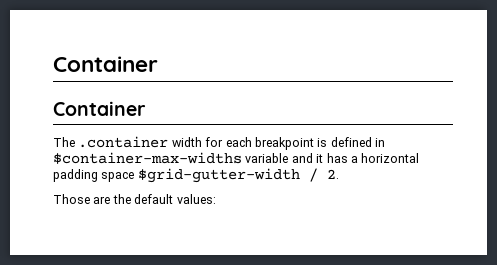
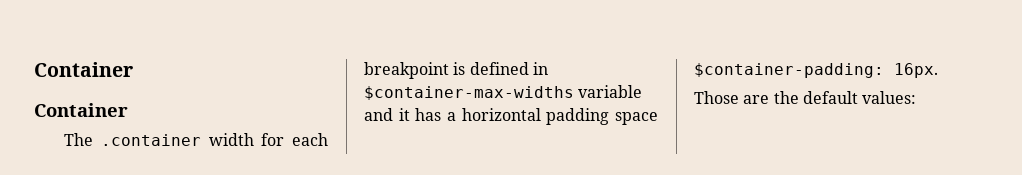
- The .container width for each breakpoint is defined in $container-max-widths variable and it has a horizontal padding space $grid-gutter-width / 2.
+ The .container width for each breakpoint is defined in $container-max-widths variable and it has a horizontal padding space $container-padding: 16px.

